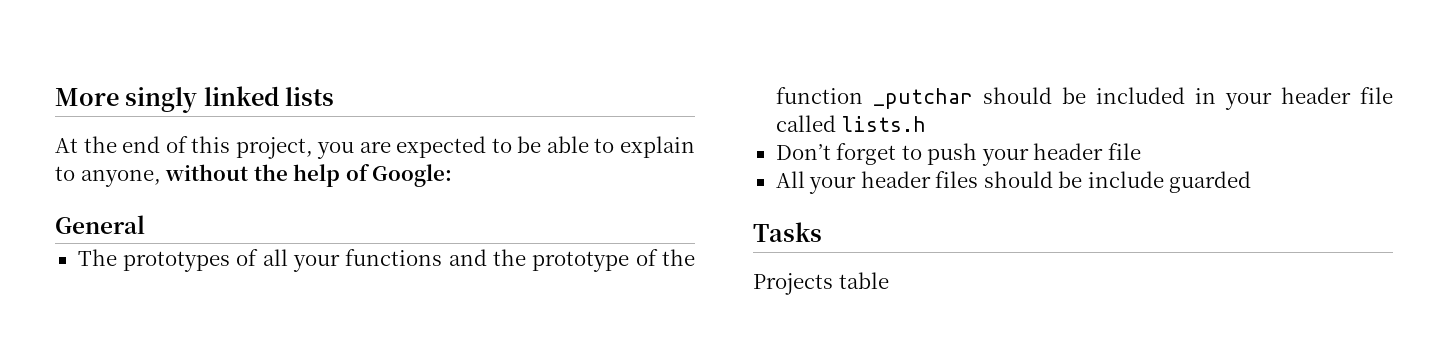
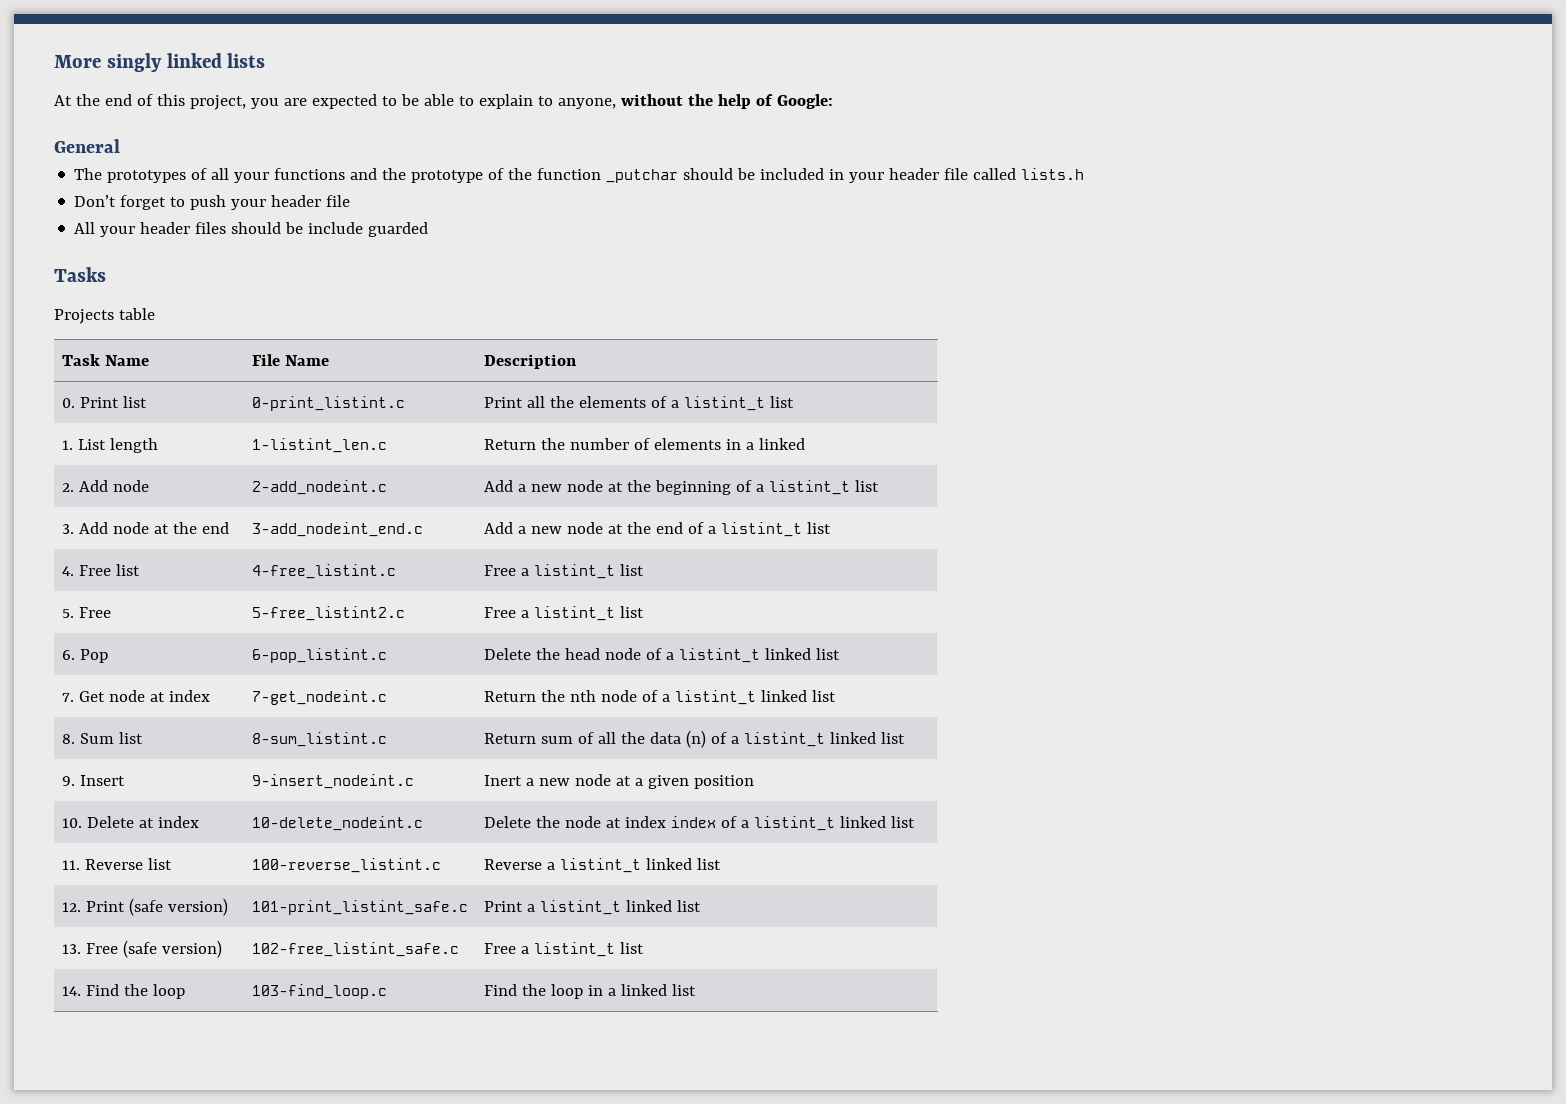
+ Task Name | File Name | Description
+ 0. Print list | 0-print_listint.c | Print all the elements of a listint_t list
+ 1. List length | 1-listint_len.c | Return the number of elements in a linked
+ 2. Add node | 2-add_nodeint.c | Add a new node at the beginning of a listint_t list
+ 3. Add node at the end | 3-add_nodeint_end.c | Add a new node at the end of a listint_t list
+ 4. Free list | 4-free_listint.c | Free a listint_t list
+ 5. Free | 5-free_listint2.c | Free a listint_t list
+ 6. Pop | 6-pop_listint.c | Delete the head node of a listint_t linked list
+ 7. Get node at index | 7-get_nodeint.c | Return the nth node of a listint_t linked list
+ 8. Sum list | 8-sum_listint.c | Return sum of all the data (n) of a listint_t linked list
+ 9. Insert | 9-insert_nodeint.c | Inert a new node at a given position
+ 10. Delete at index | 10-delete_nodeint.c | Delete the node at index index of a listint_t linked list
+ 11. Reverse list | 100-reverse_listint.c | Reverse a listint_t linked list
+ 12. Print (safe version) | 101-print_listint_safe.c | Print a listint_t linked list
+ 13. Free (safe version) | 102-free_listint_safe.c | Free a listint_t list
+ 14. Find the loop | 103-find_loop.c | Find the loop in a linked list

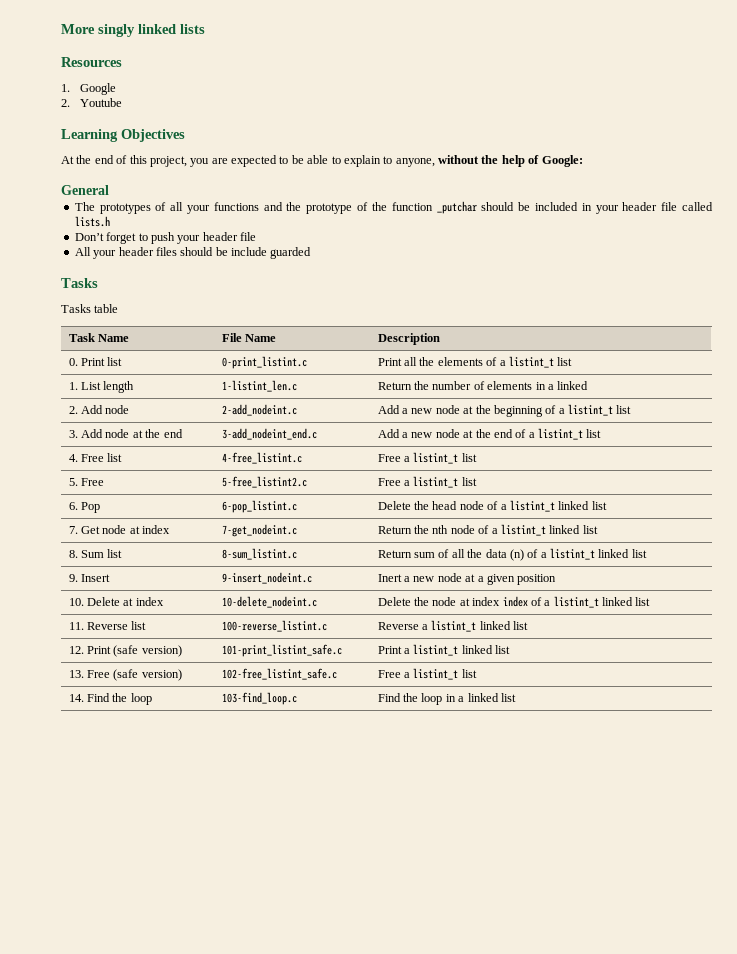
+ Resources
+ 1. Google
+ 2. Youtube
+ Learning Objectives
- Projects table
+ Tasks table

